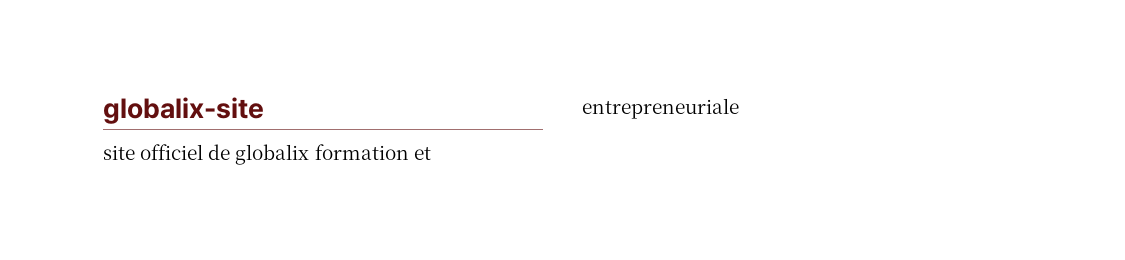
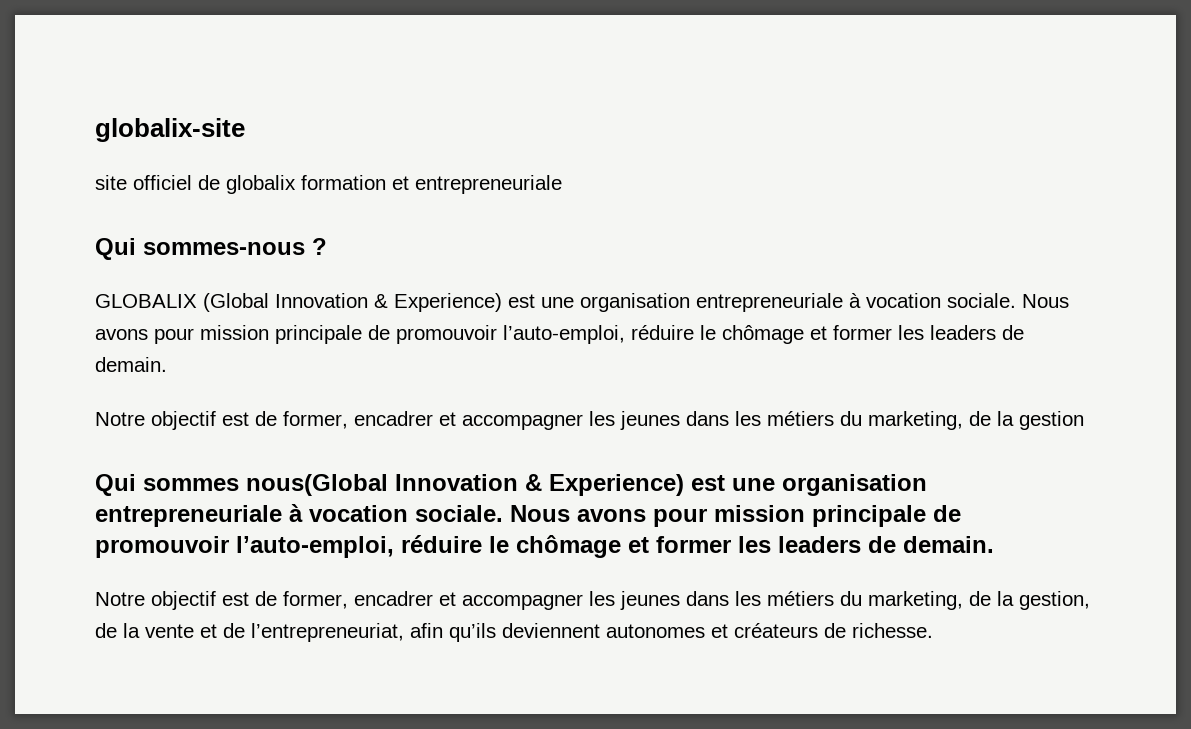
+ Qui sommes-nous ?
+ GLOBALIX (Global Innovation & Experience) est une organisation entrepreneuriale à vocation sociale. Nous avons pour mission principale de promouvoir l’auto-emploi, réduire le chômage et former les leaders de demain.
+ Notre objectif est de former, encadrer et accompagner les jeunes dans les métiers du marketing, de la gestion
+ Qui sommes nous(Global Innovation & Experience) est une organisation entrepreneuriale à vocation sociale. Nous avons pour mission principale de promouvoir l’auto-emploi, réduire le chômage et former les leaders de demain.
+ Notre objectif est de former, encadrer et accompagner les jeunes dans les métiers du marketing, de la gestion, de la vente et de l’entrepreneuriat, afin qu’ils deviennent autonomes et créateurs de richesse.

